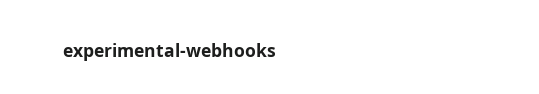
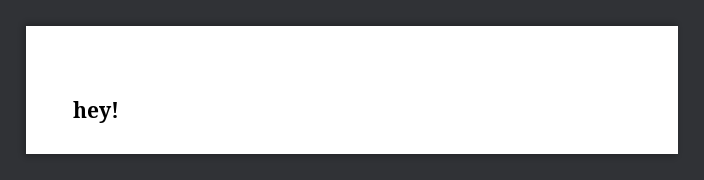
- experimental-webhooks
+ hey!

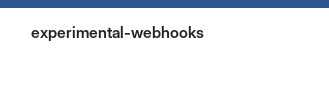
- hey!
+ experimental-webhooks

